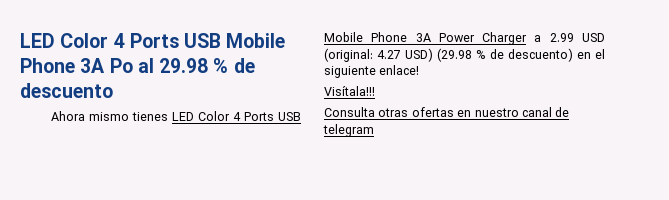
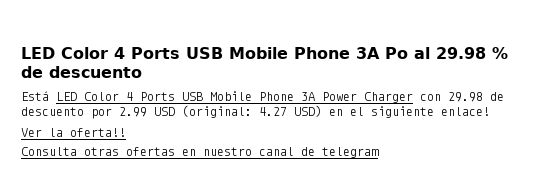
- Ahora mismo tienes LED Color 4 Ports USB Mobile Phone 3A Power Charger a 2.99 USD (original: 4.27 USD) (29.98 % de descuento) en el siguiente enlace!
+ Está LED Color 4 Ports USB Mobile Phone 3A Power Charger con 29.98 de descuento por 2.99 USD (original: 4.27 USD) en el siguiente enlace!
- Visítala!!!
+ Ver la oferta!!

